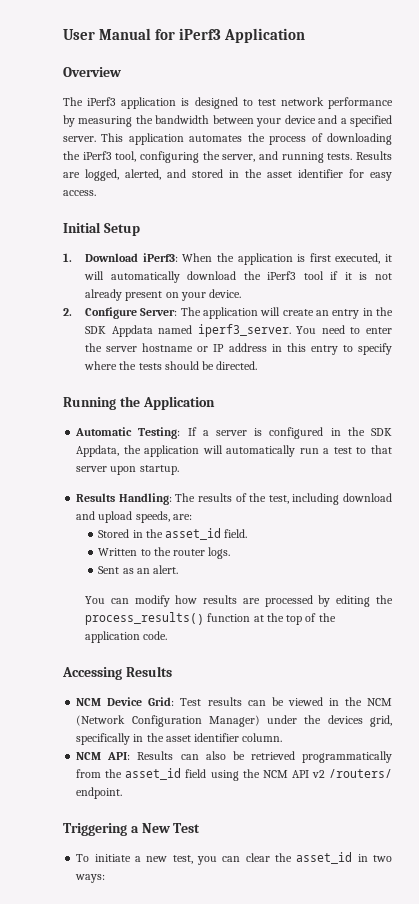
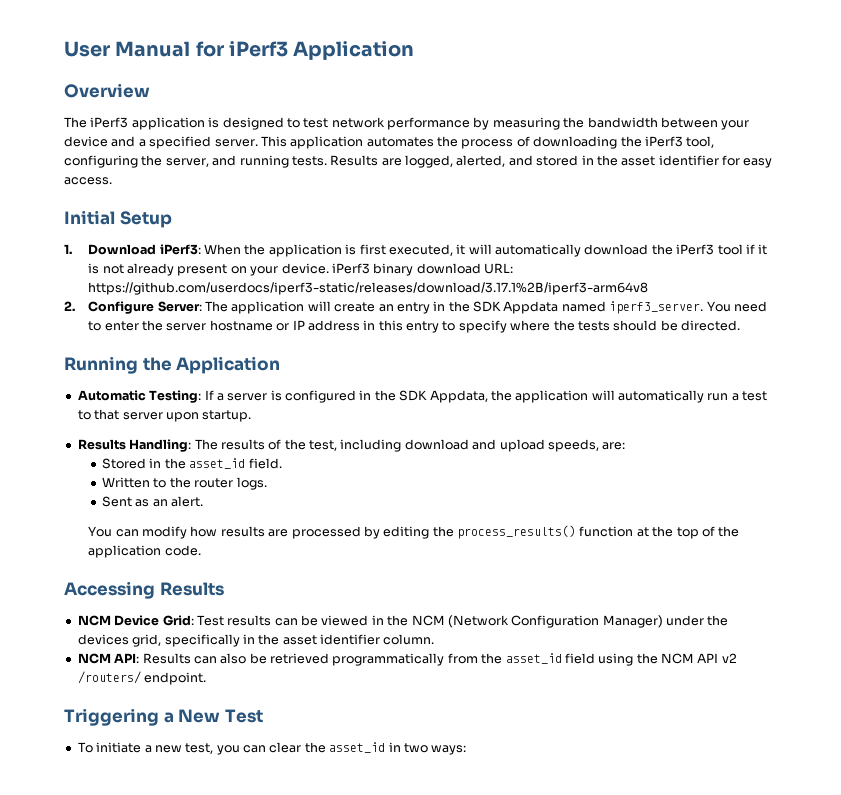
- 1. Download iPerf3: When the application is first executed, it will automatically download the iPerf3 tool if it is not already present on your device.
+ 1. Download iPerf3: When the application is first executed, it will automatically download the iPerf3 tool if it is not already present on your device. iPerf3 binary download URL: https://github.com/userdocs/iperf3-static/releases/download/3.17.1%2B/iperf3-arm64v8

